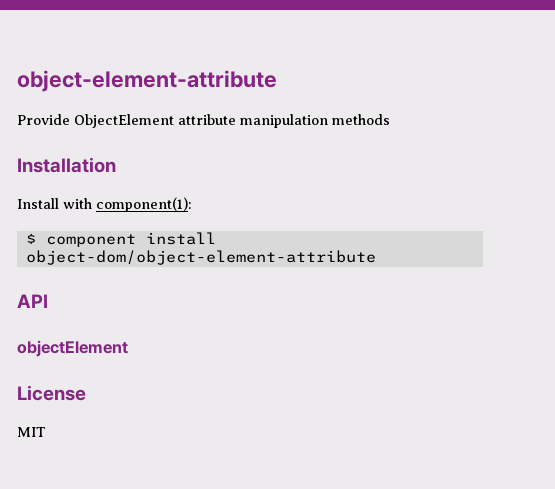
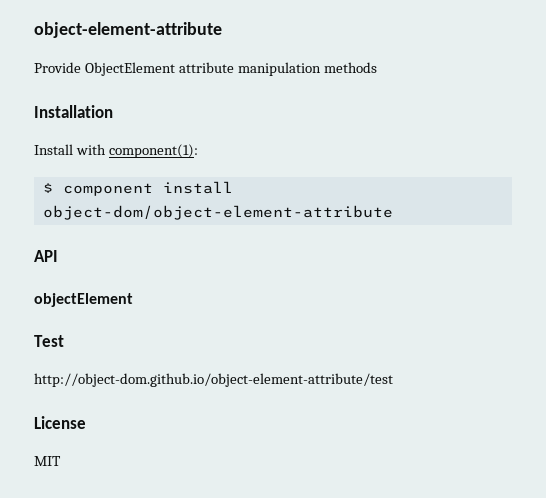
+ Test
+ http://object-dom.github.io/object-element-attribute/test

